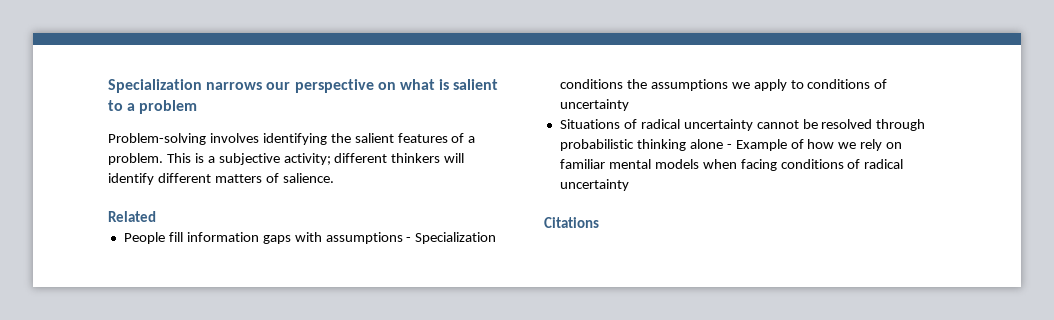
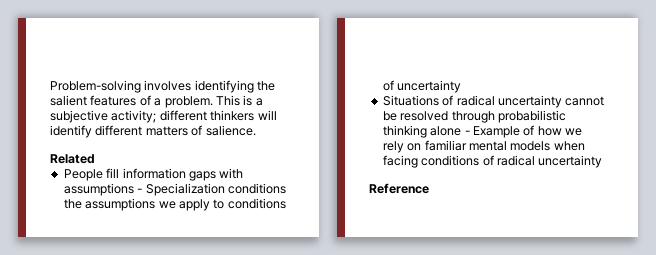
- Specialization narrows our perspective on what is salient to a problem
- Citations
+ Reference

